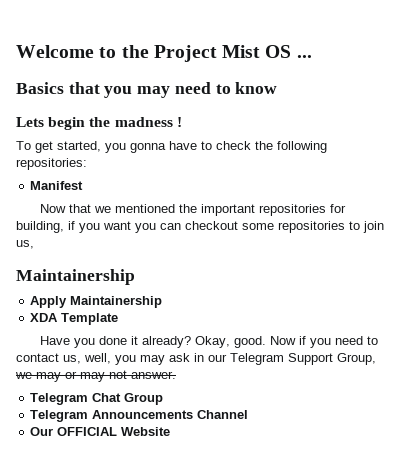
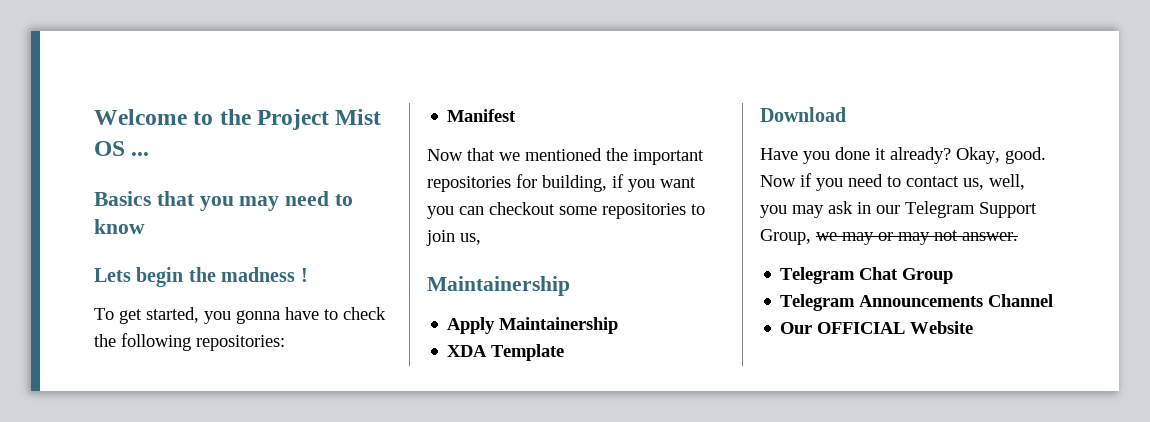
+ Download

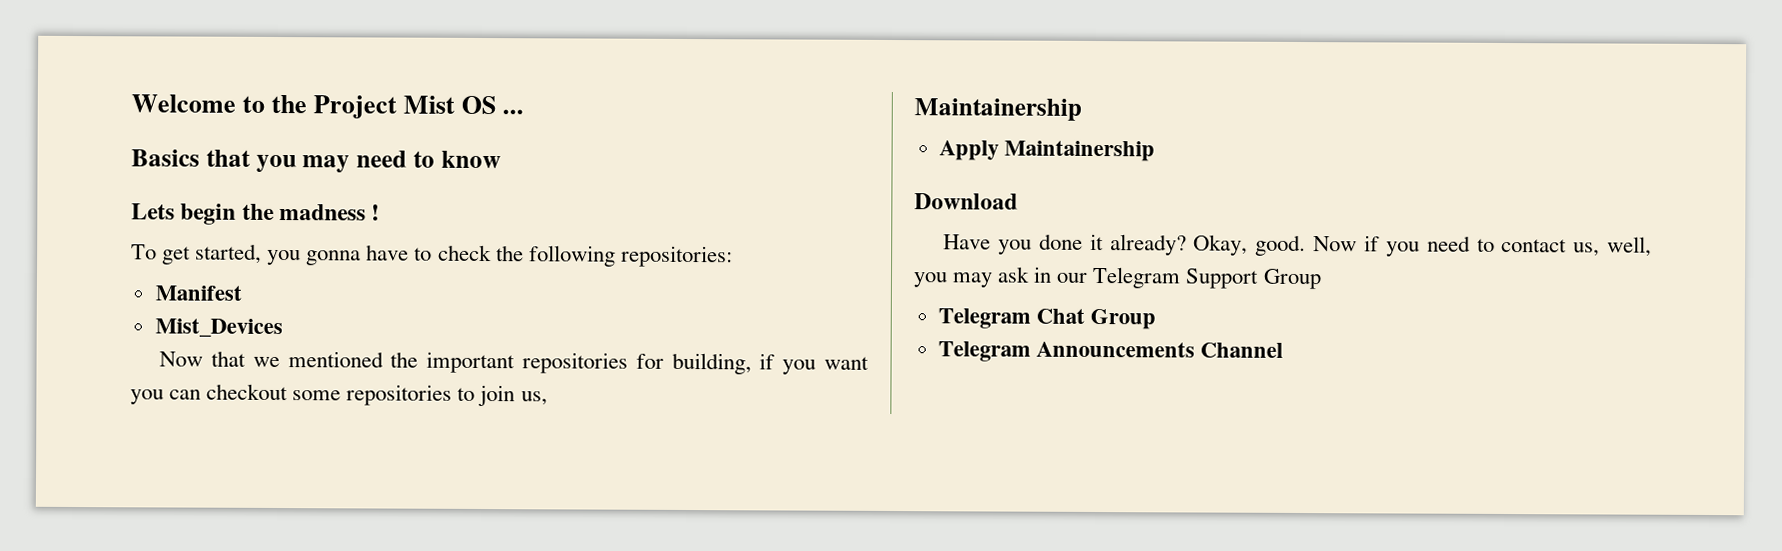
+ Mist_Devices
- XDA Template
- Now if you need to contact us, well, you may ask in our Telegram Support Group, we may or may not answer.
+ Now if you need to contact us, well, you may ask in our Telegram Support Group
- Our OFFICIAL Website

